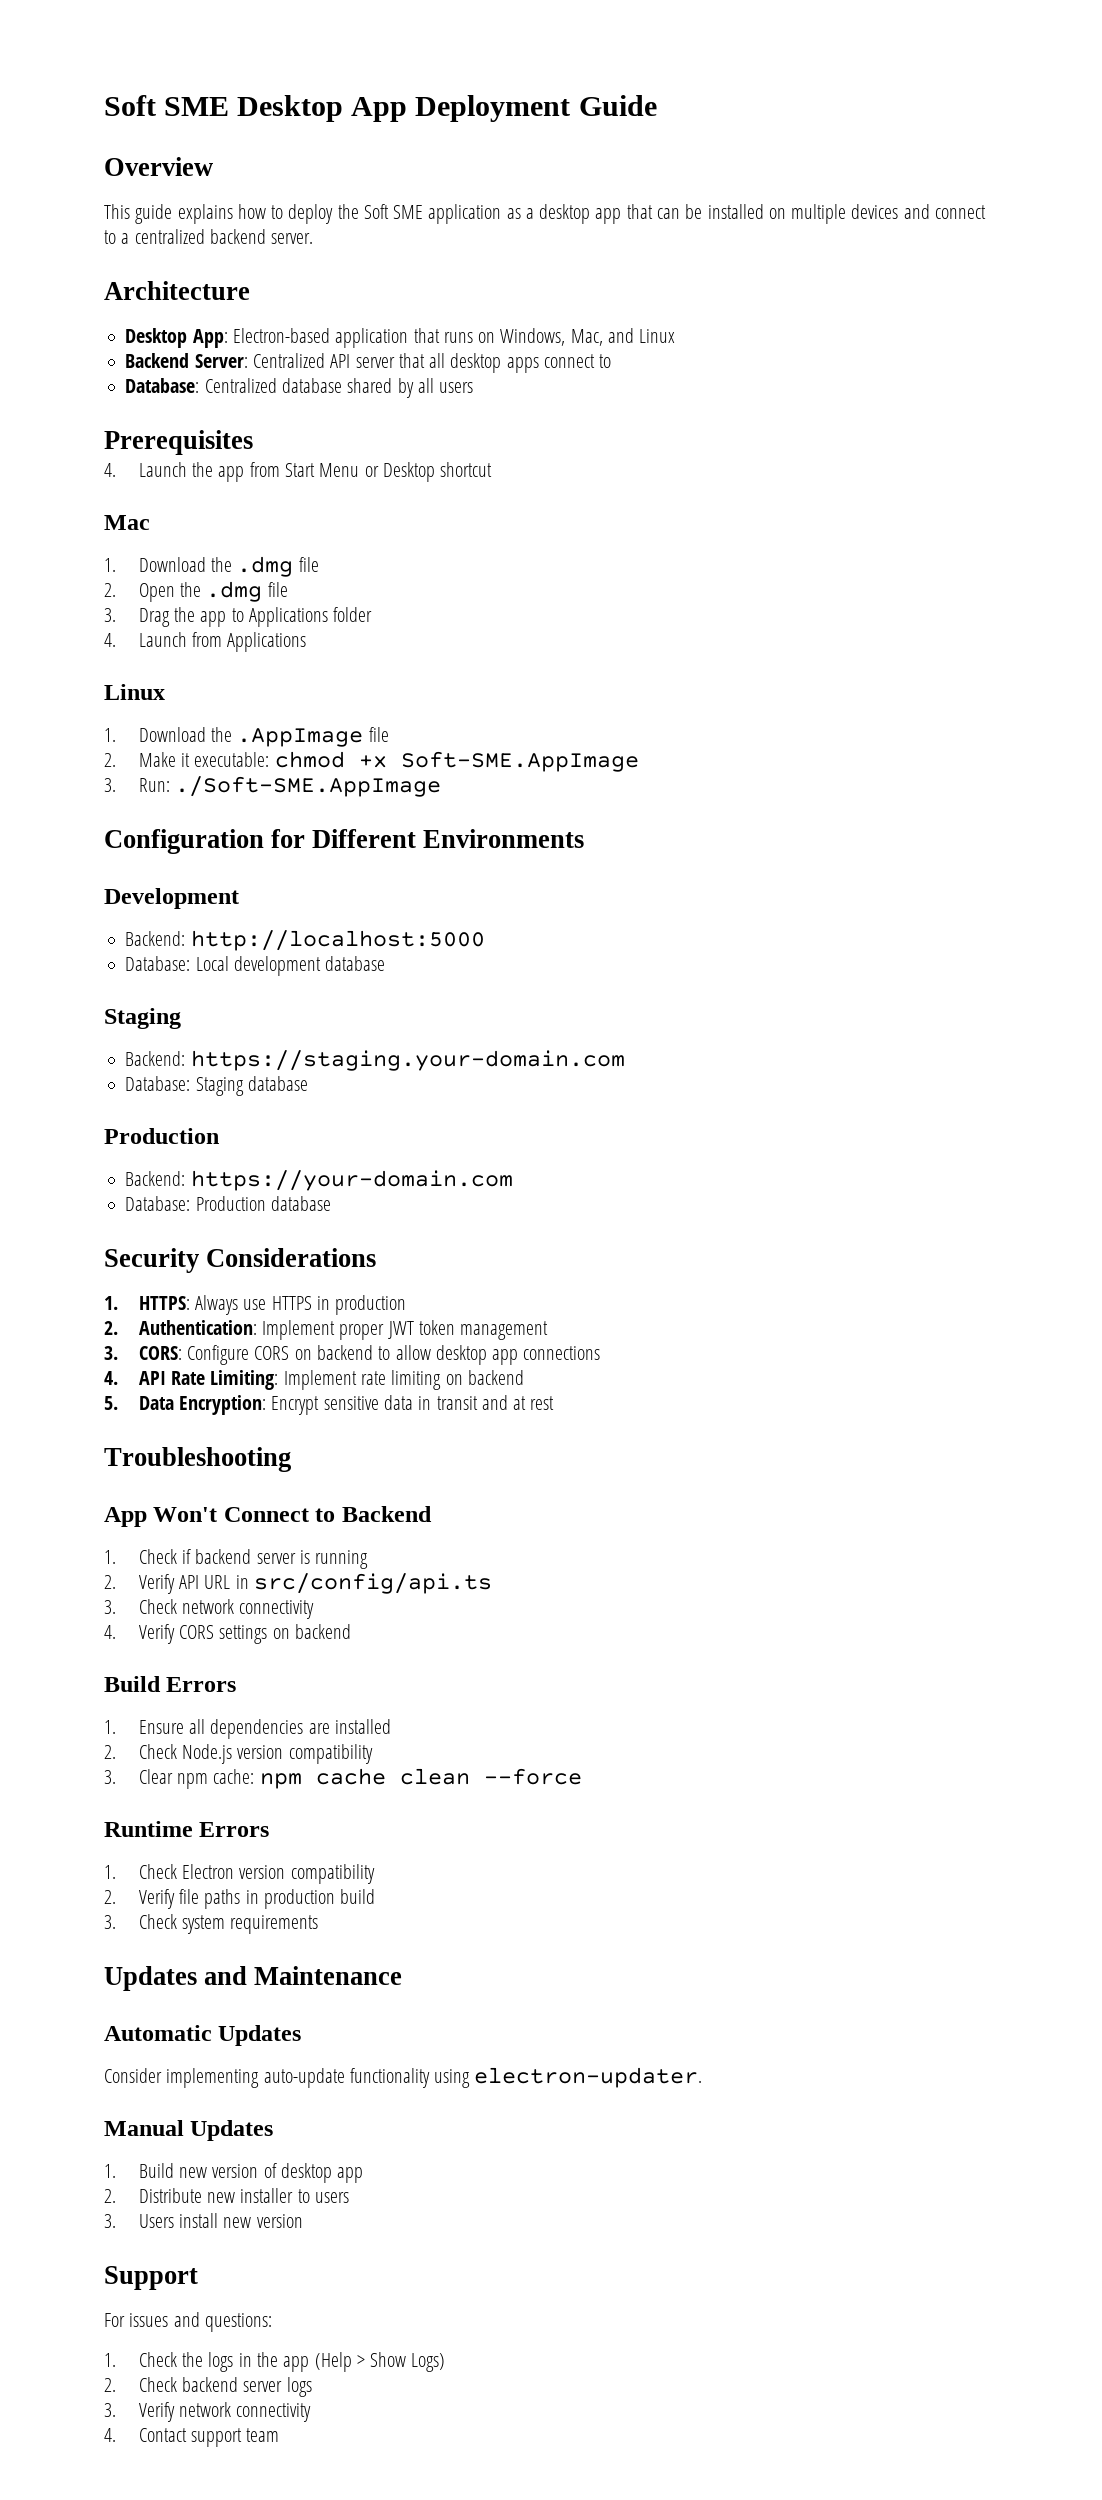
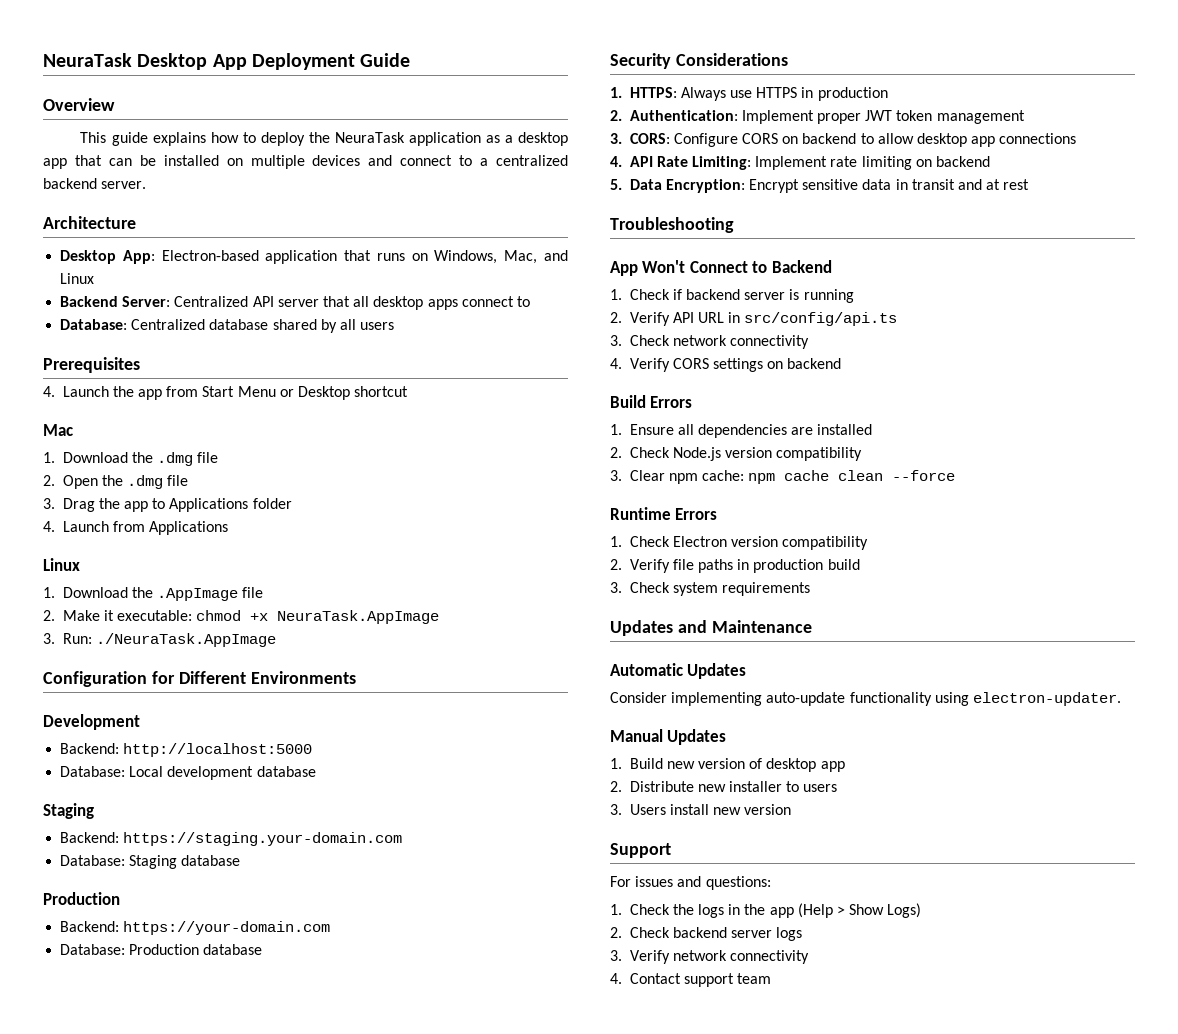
- Soft SME Desktop App Deployment Guide
+ NeuraTask Desktop App Deployment Guide
- This guide explains how to deploy the Soft SME application as a desktop app that can be installed on multiple devices and connect to a centralized backend server.
+ This guide explains how to deploy the NeuraTask application as a desktop app that can be installed on multiple devices and connect to a centralized backend server.
- 2. Make it executable: chmod +x Soft-SME.AppImage
+ 2. Make it executable: chmod +x NeuraTask.AppImage
- 3. Run: ./Soft-SME.AppImage
+ 3. Run: ./NeuraTask.AppImage

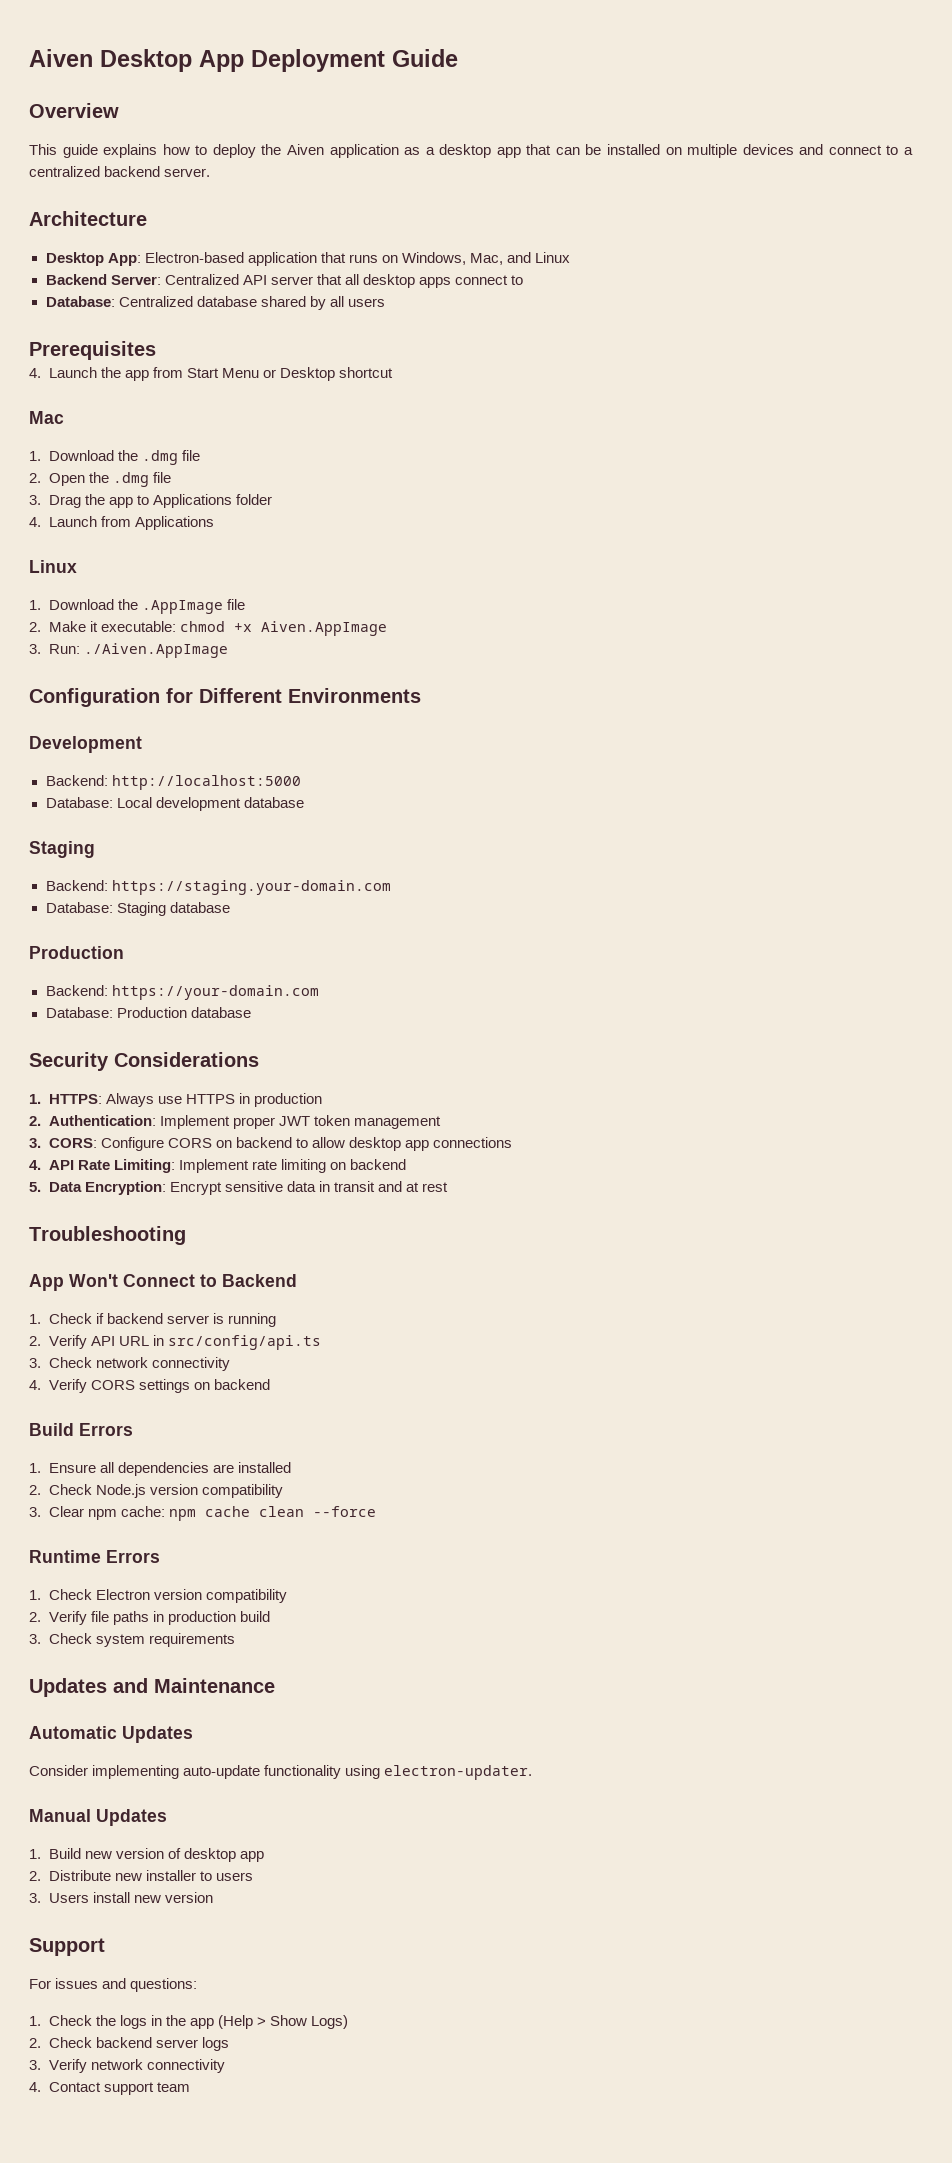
- NeuraTask Desktop App Deployment Guide
+ Aiven Desktop App Deployment Guide
- This guide explains how to deploy the NeuraTask application as a desktop app that can be installed on multiple devices and connect to a centralized backend server.
+ This guide explains how to deploy the Aiven application as a desktop app that can be installed on multiple devices and connect to a centralized backend server.
- 2. Make it executable: chmod +x NeuraTask.AppImage
+ 2. Make it executable: chmod +x Aiven.AppImage
- 3. Run: ./NeuraTask.AppImage
+ 3. Run: ./Aiven.AppImage

